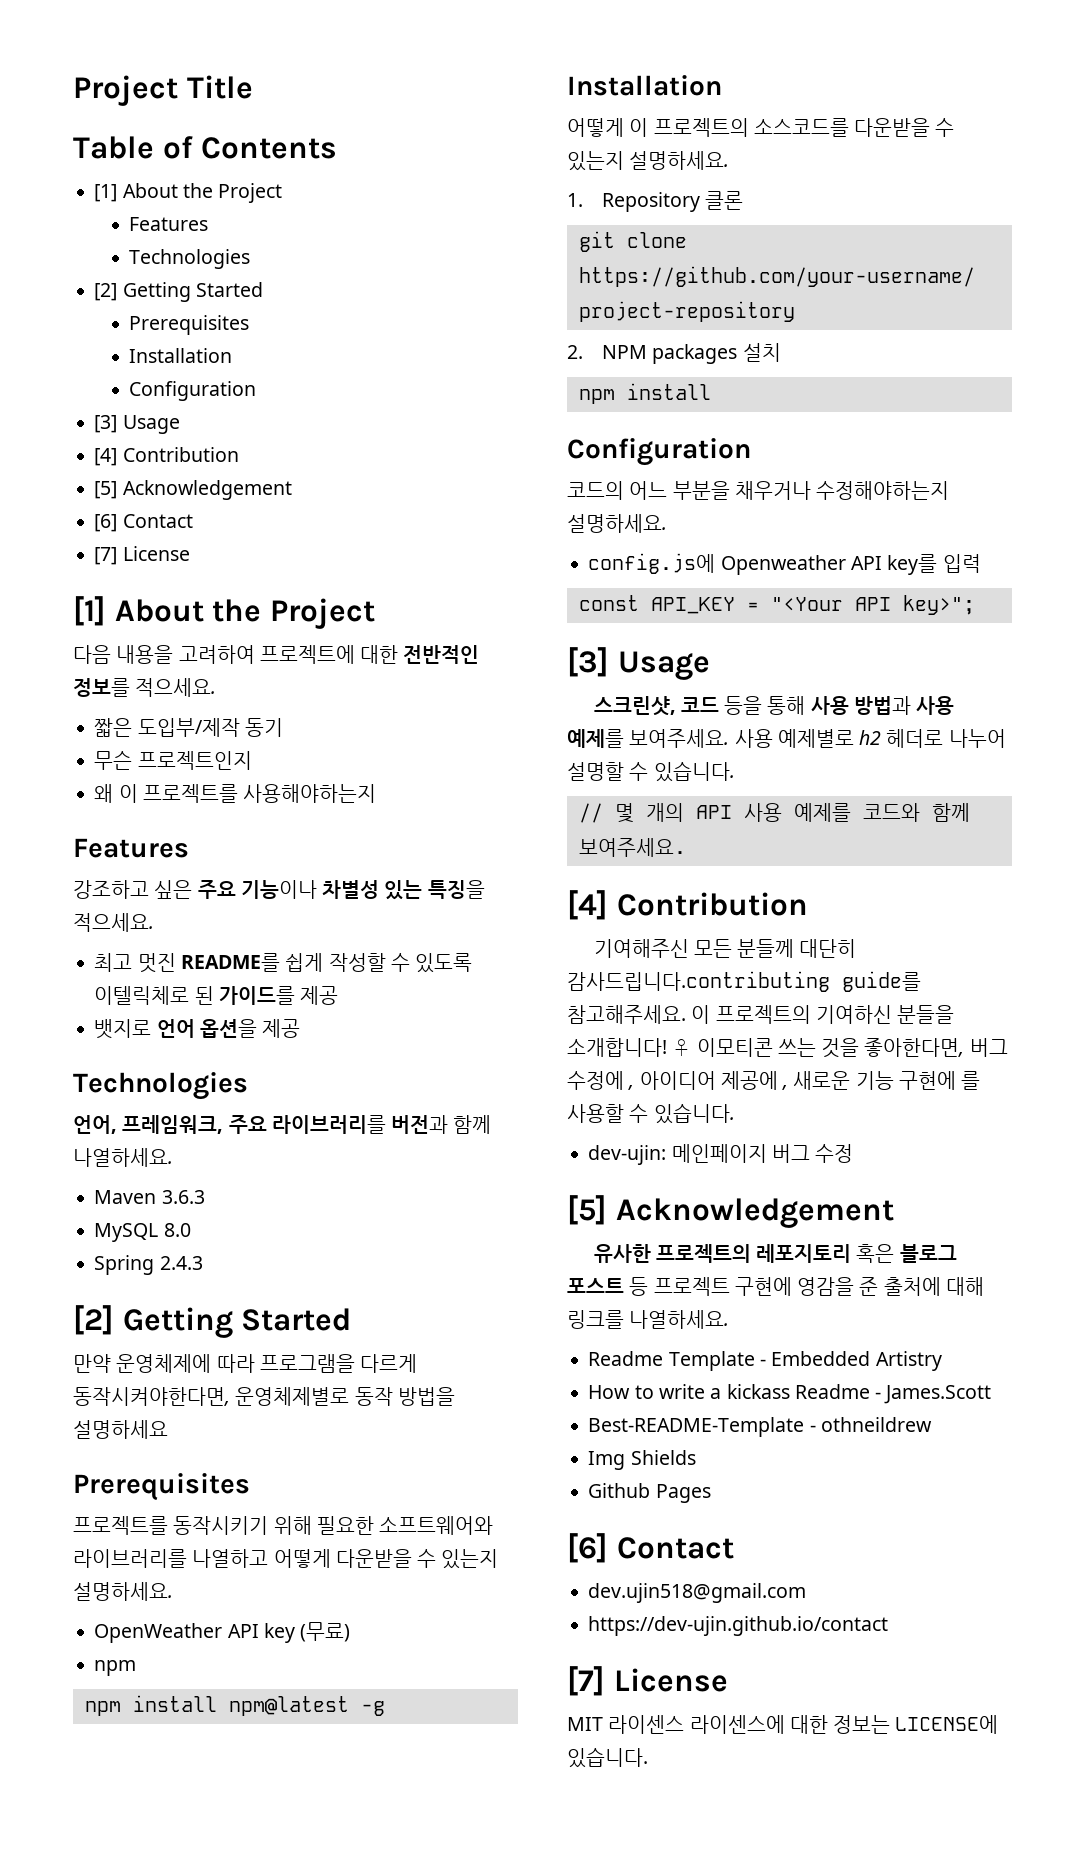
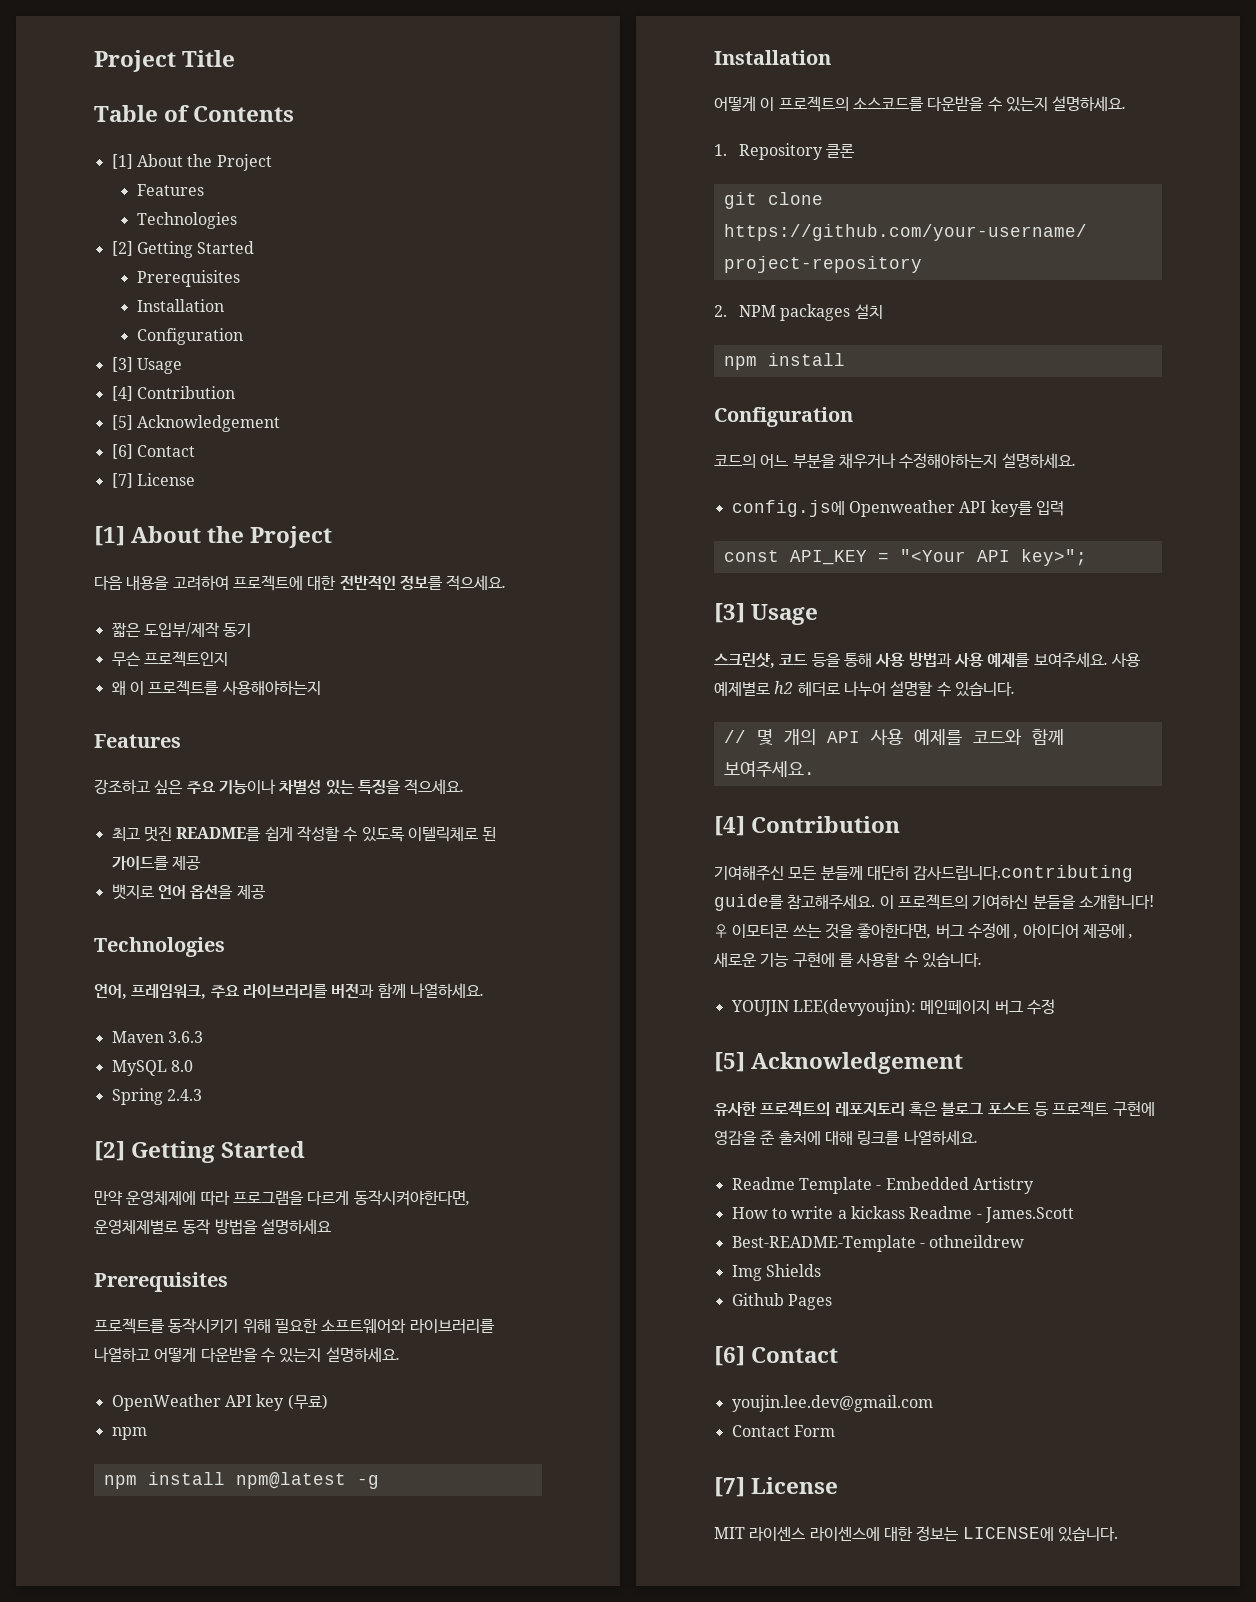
- dev-ujin: 메인페이지 버그 수정
+ YOUJIN LEE(devyoujin): 메인페이지 버그 수정
- dev.ujin518@gmail.com
- https://dev-ujin.github.io/contact
+ youjin.lee.dev@gmail.com
+ Contact Form

